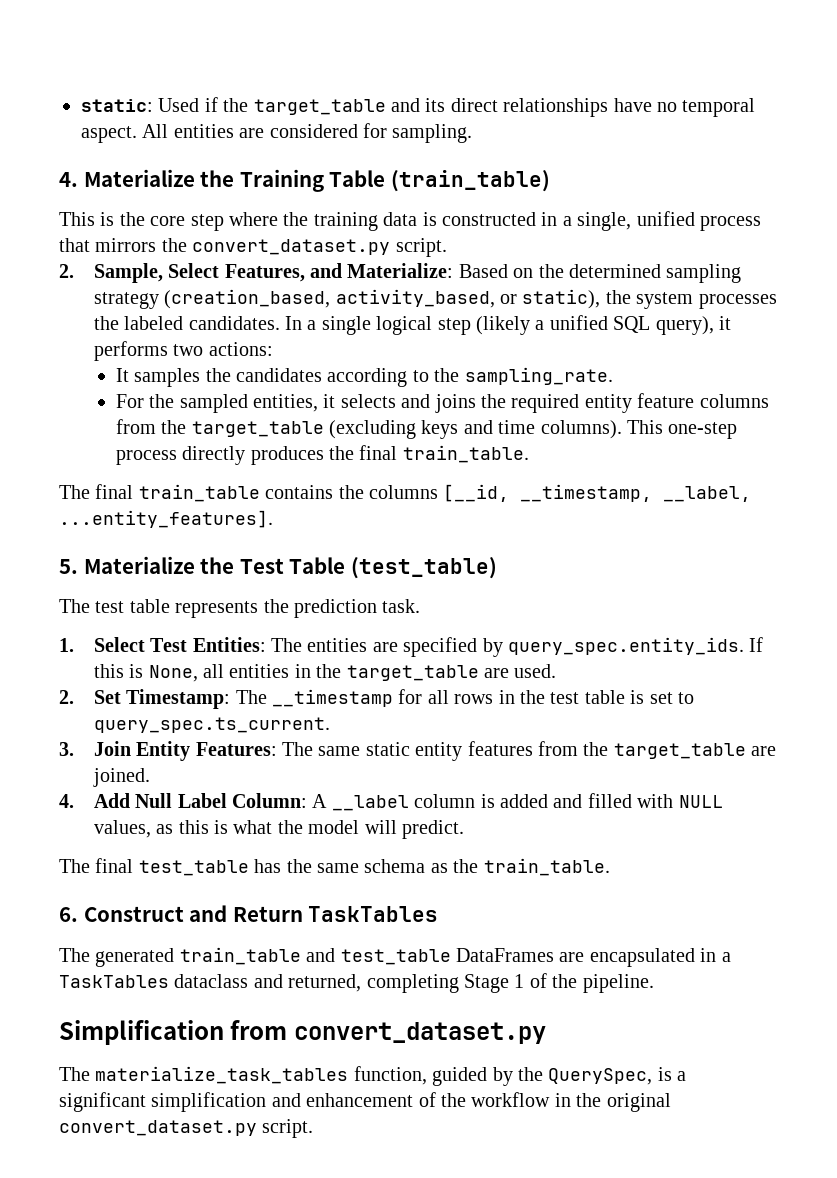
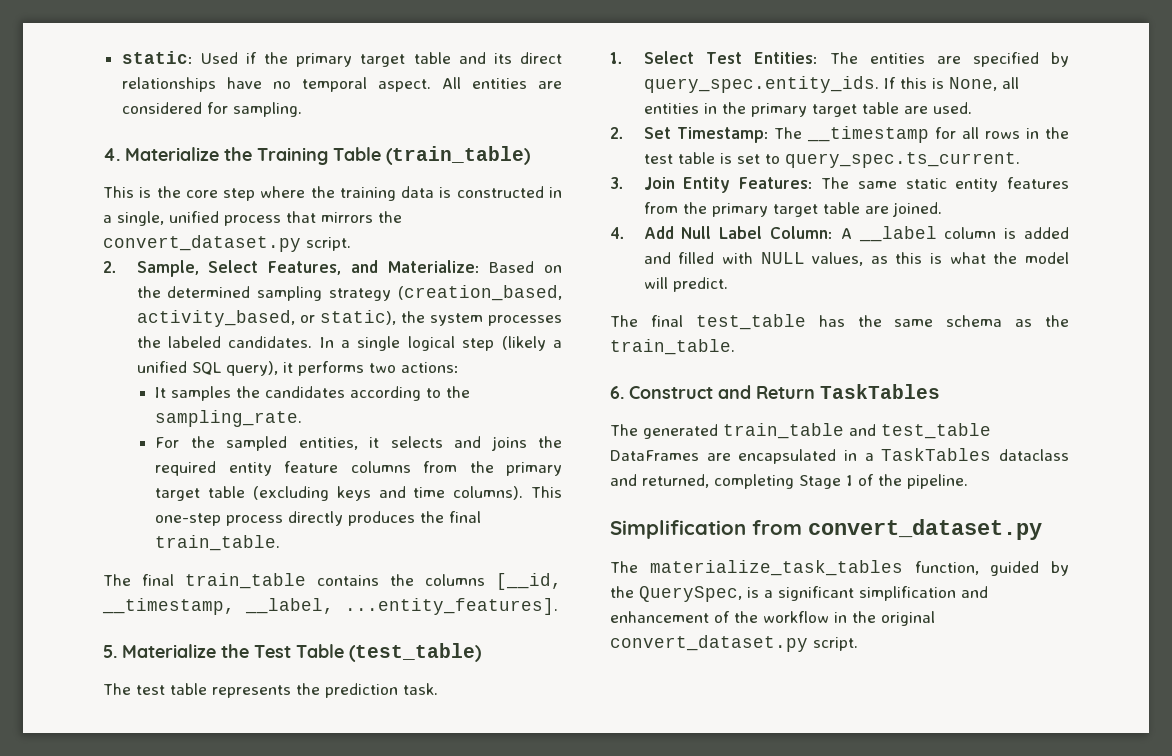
- static: Used if the target_table and its direct relationships have no temporal aspect.
+ static: Used if the primary target table and its direct relationships have no temporal aspect.
- For the sampled entities, it selects and joins the required entity feature columns from the target_table (excluding keys and time columns).
+ For the sampled entities, it selects and joins the required entity feature columns from the primary target table (excluding keys and time columns).
- 1. Select Test Entities: The entities are specified by query_spec.entity_ids. If this is None, all entities in the target_table are used.
+ 1. Select Test Entities: The entities are specified by query_spec.entity_ids. If this is None, all entities in the primary target table are used.
- 3. Join Entity Features: The same static entity features from the target_table are joined.
+ 3. Join Entity Features: The same static entity features from the primary target table are joined.

